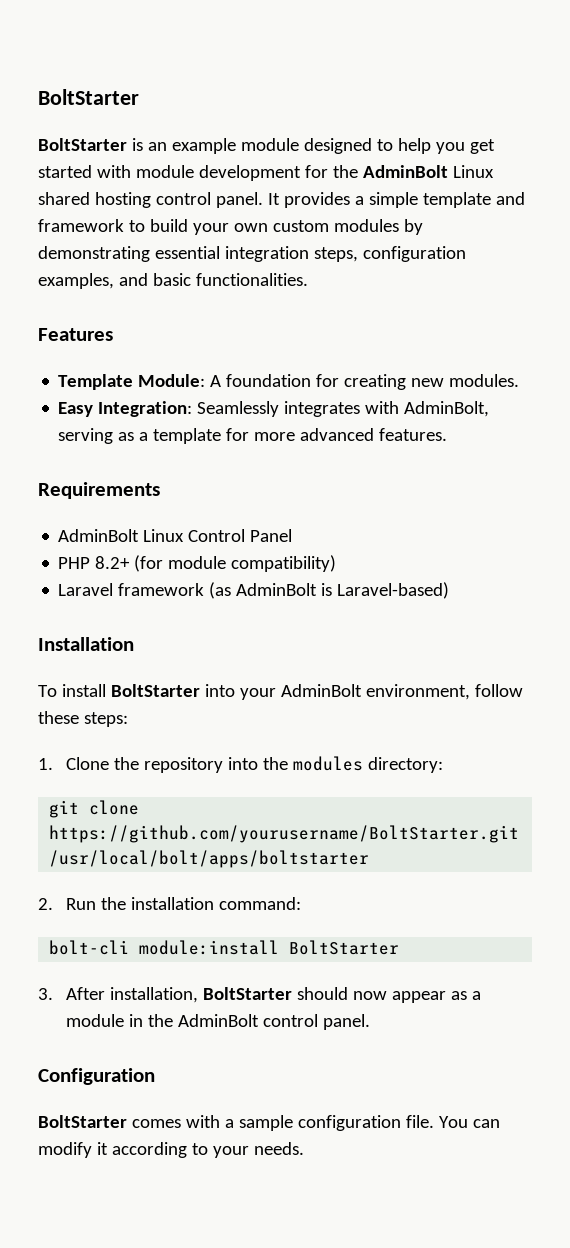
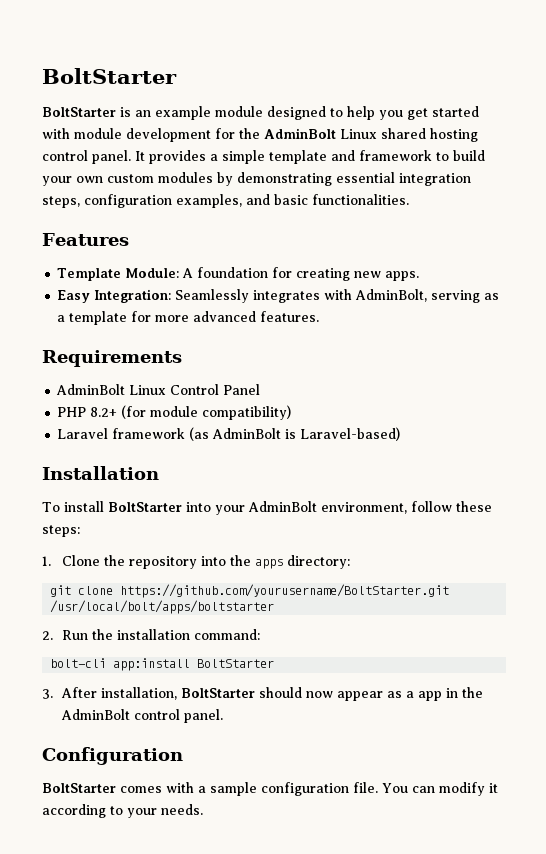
- Template Module: A foundation for creating new modules.
+ Template Module: A foundation for creating new apps.
- 1. Clone the repository into the modules directory:
+ 1. Clone the repository into the apps directory:
- bolt-cli module:install BoltStarter
+ bolt-cli app:install BoltStarter
- 3. After installation, BoltStarter should now appear as a module in the AdminBolt control panel.
+ 3. After installation, BoltStarter should now appear as a app in the AdminBolt control panel.

